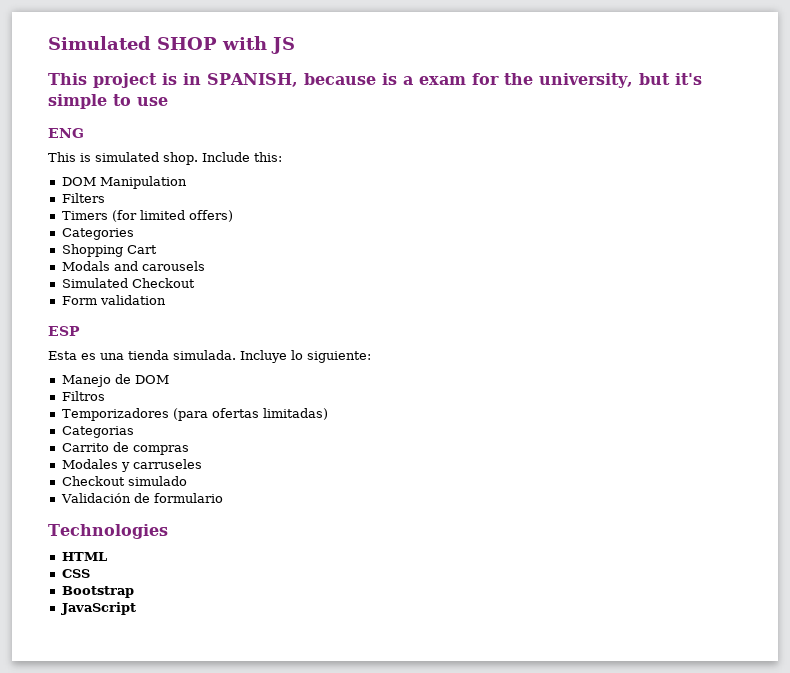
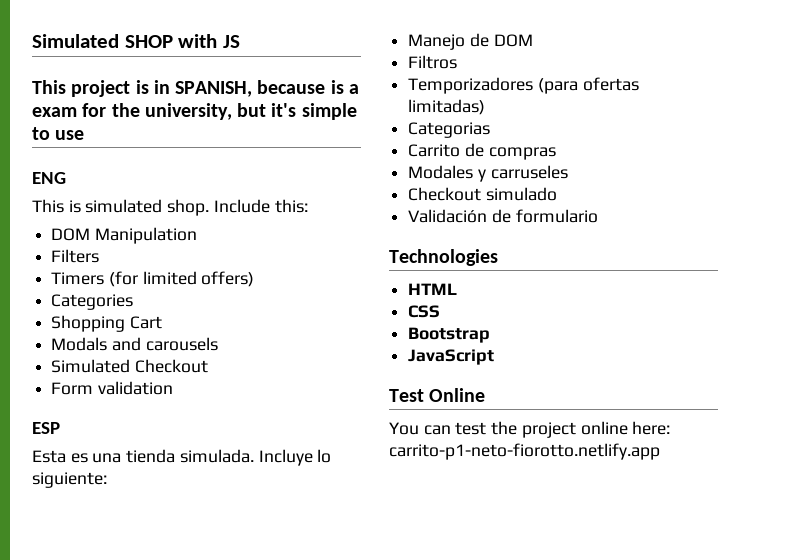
+ Test Online
+ You can test the project online here: carrito-p1-neto-fiorotto.netlify.app

